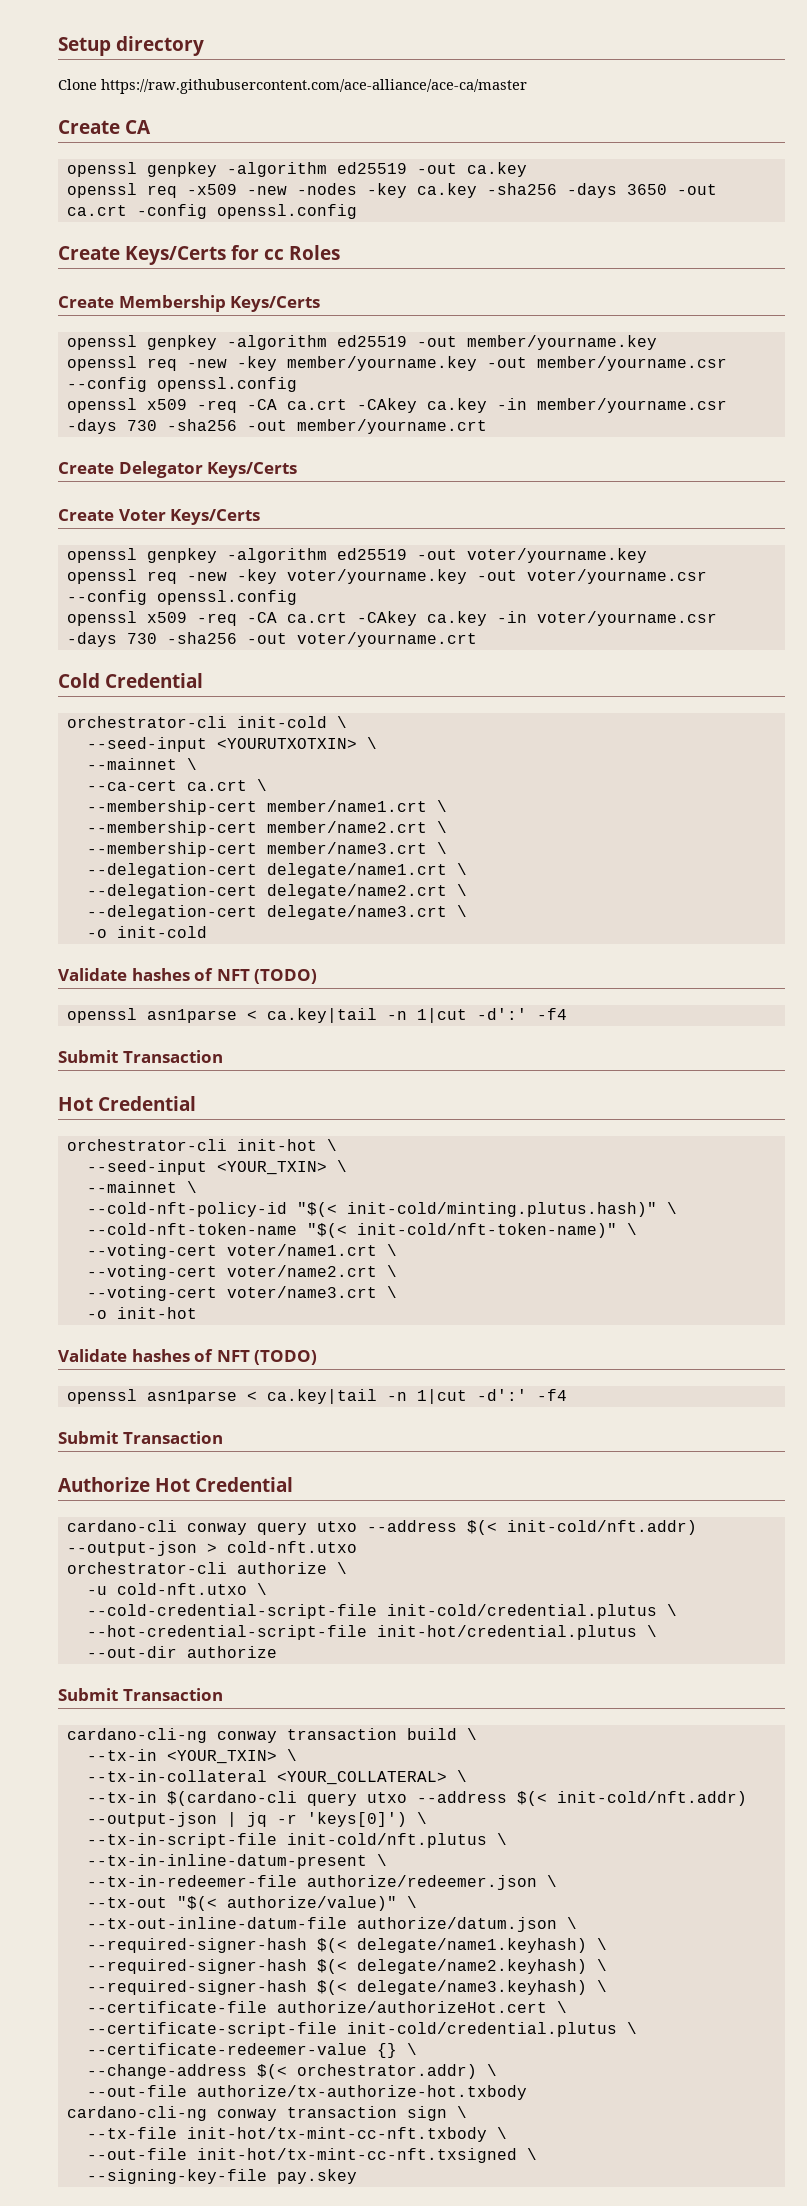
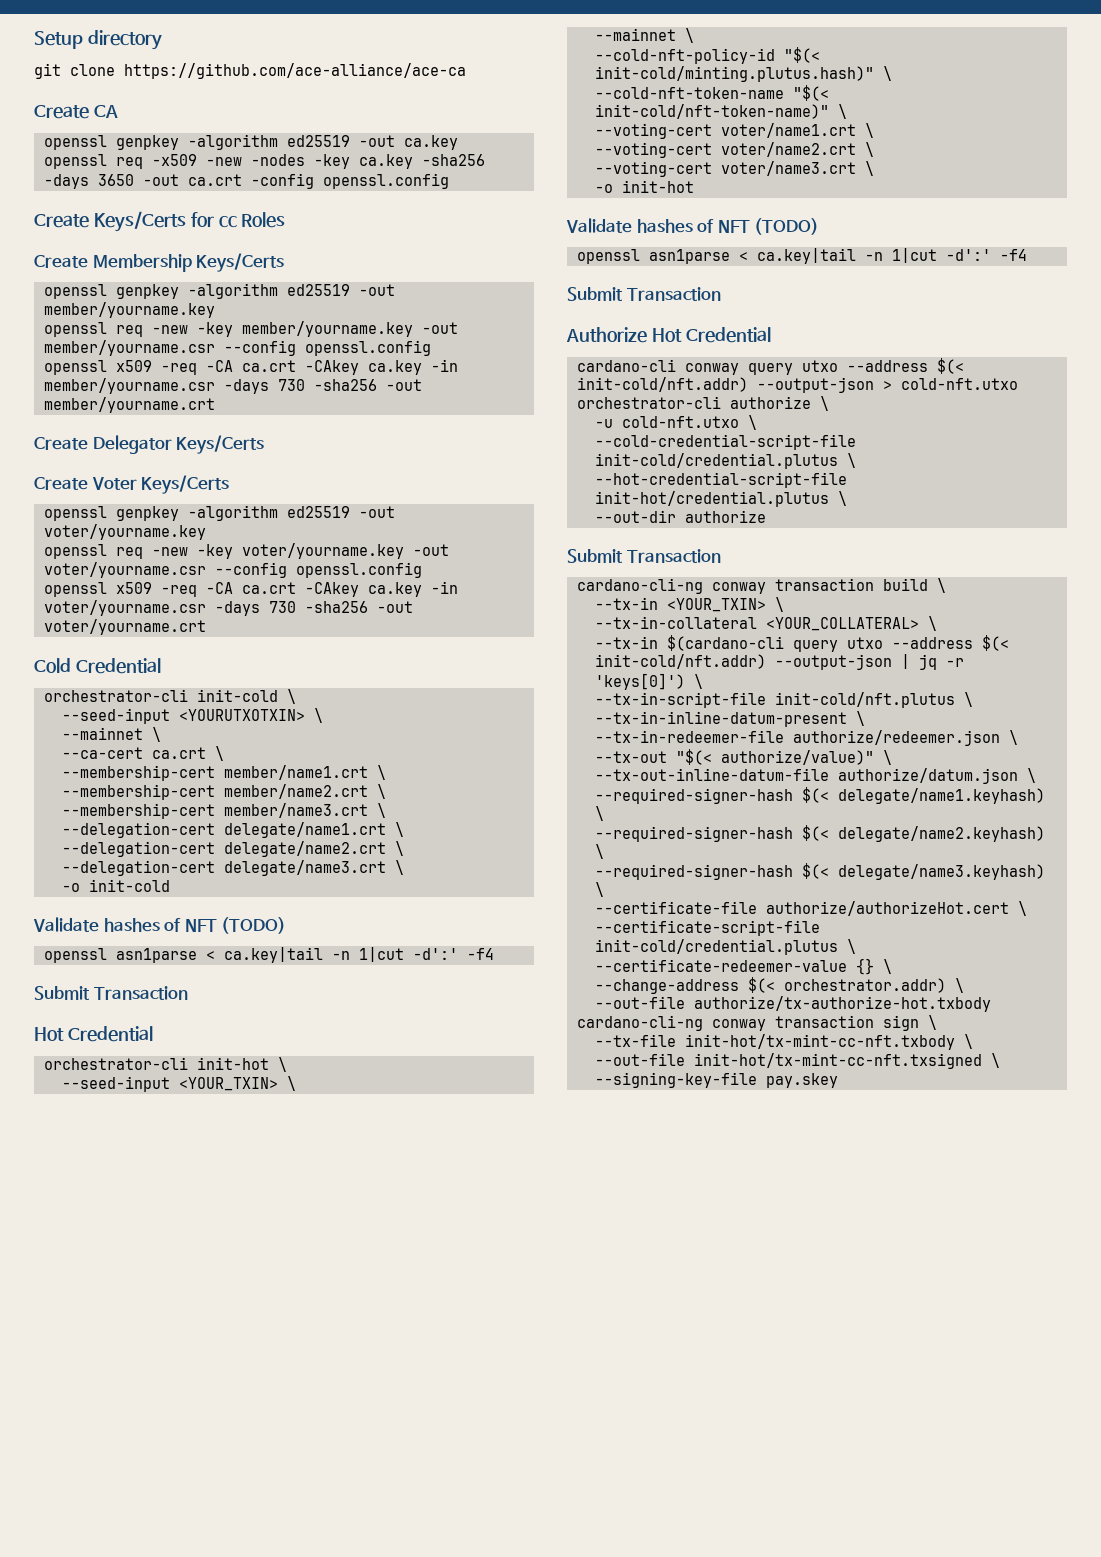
- Clone https://raw.githubusercontent.com/ace-alliance/ace-ca/master
+ git clone https://github.com/ace-alliance/ace-ca

